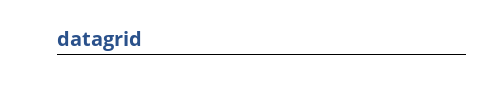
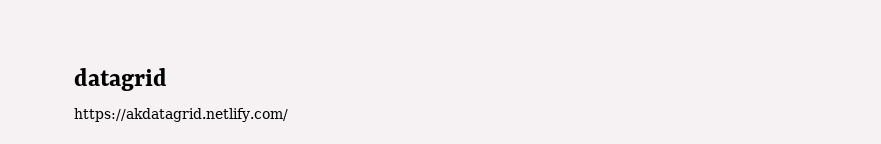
+ https://akdatagrid.netlify.com/

